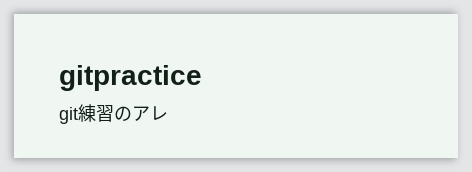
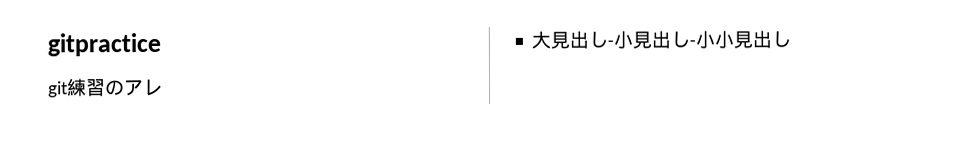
+ 大見出し-小見出し-小小見出し

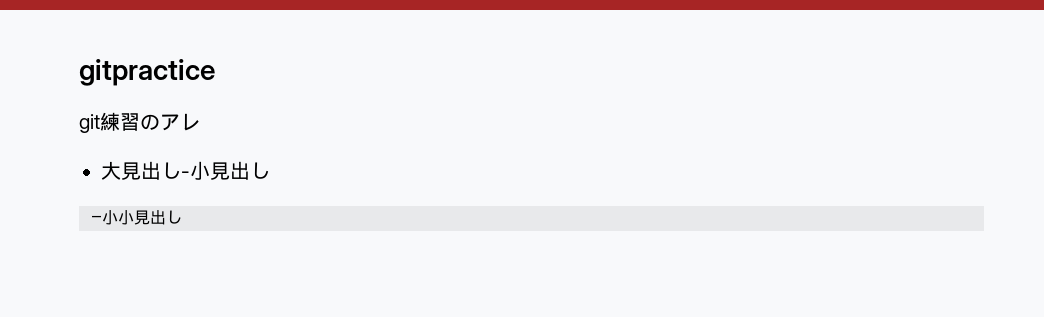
- 大見出し-小見出し-小小見出し
+ 大見出し-小見出し
+ -小小見出し

